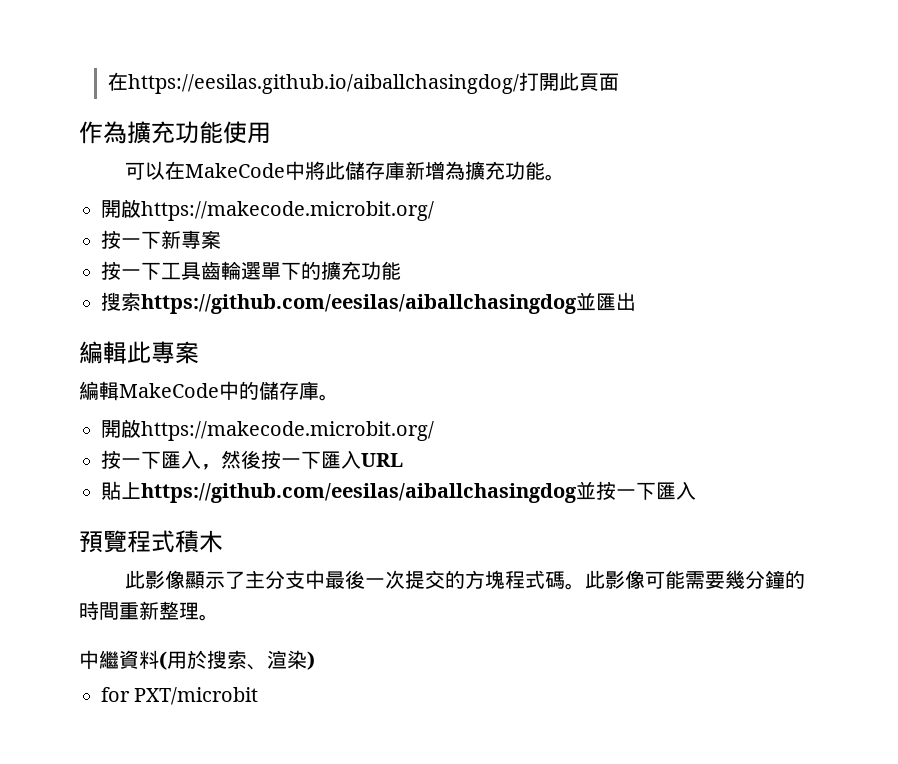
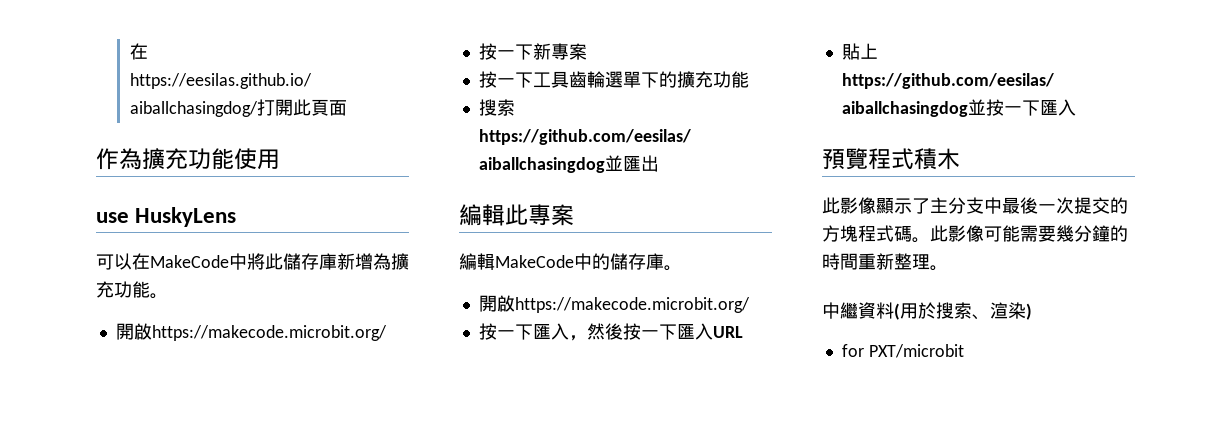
+ use HuskyLens

